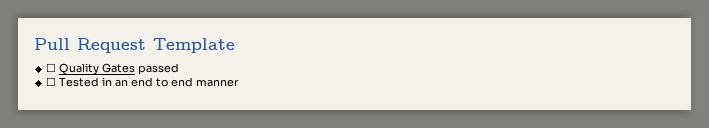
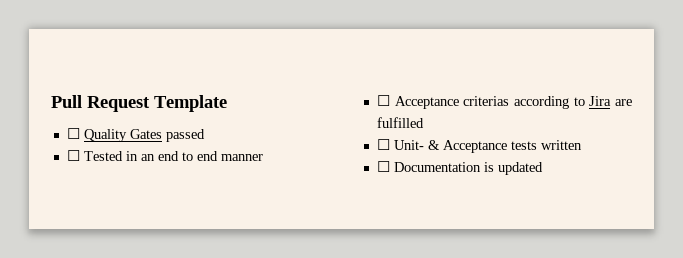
+ ☐ Acceptance criterias according to Jira are fulfilled
+ ☐ Unit- & Acceptance tests written
+ ☐ Documentation is updated

